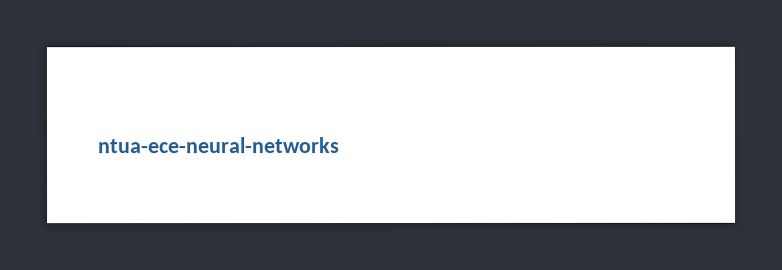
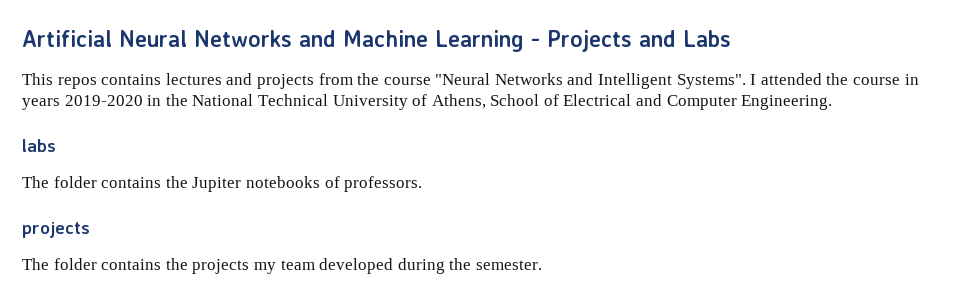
- ntua-ece-neural-networks
+ Artificial Neural Networks and Machine Learning - Projects and Labs
+ This repos contains lectures and projects from the course "Neural Networks and Intelligent Systems". I attended the course in years 2019-2020 in the National Technical University of Athens, School of Electrical and Computer Engineering.
+ labs
+ The folder contains the Jupiter notebooks of professors.
+ projects
+ The folder contains the projects my team developed during the semester.

